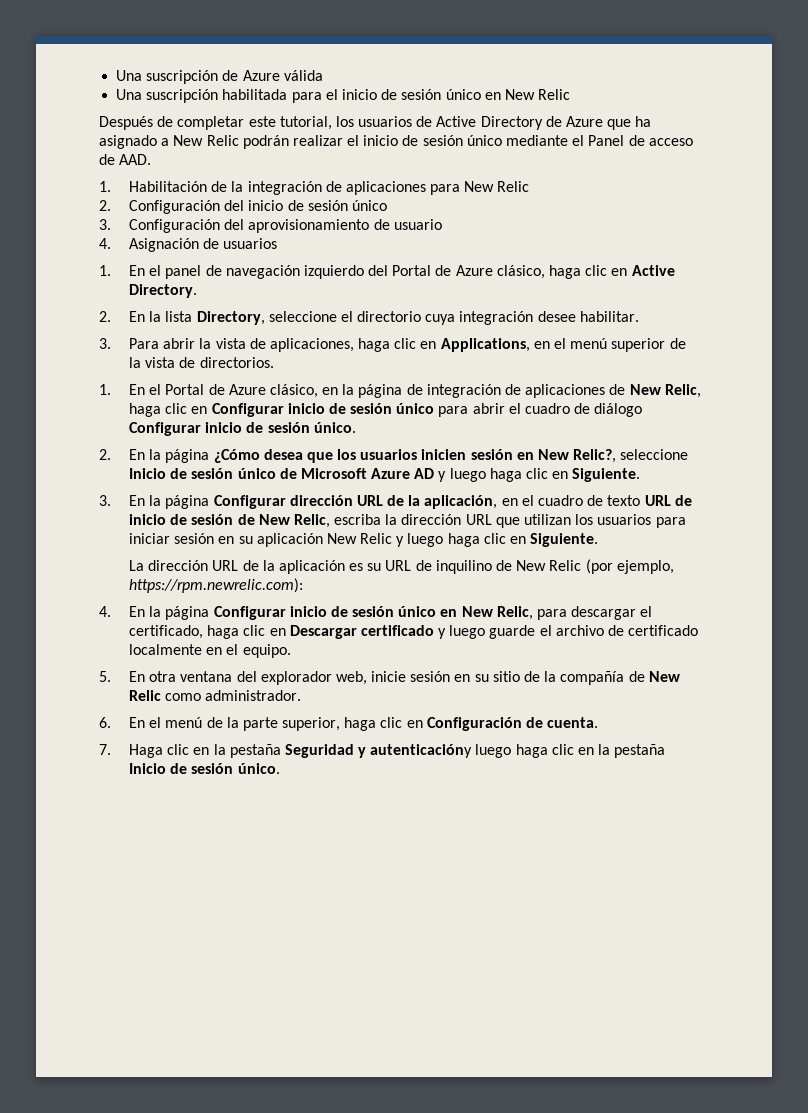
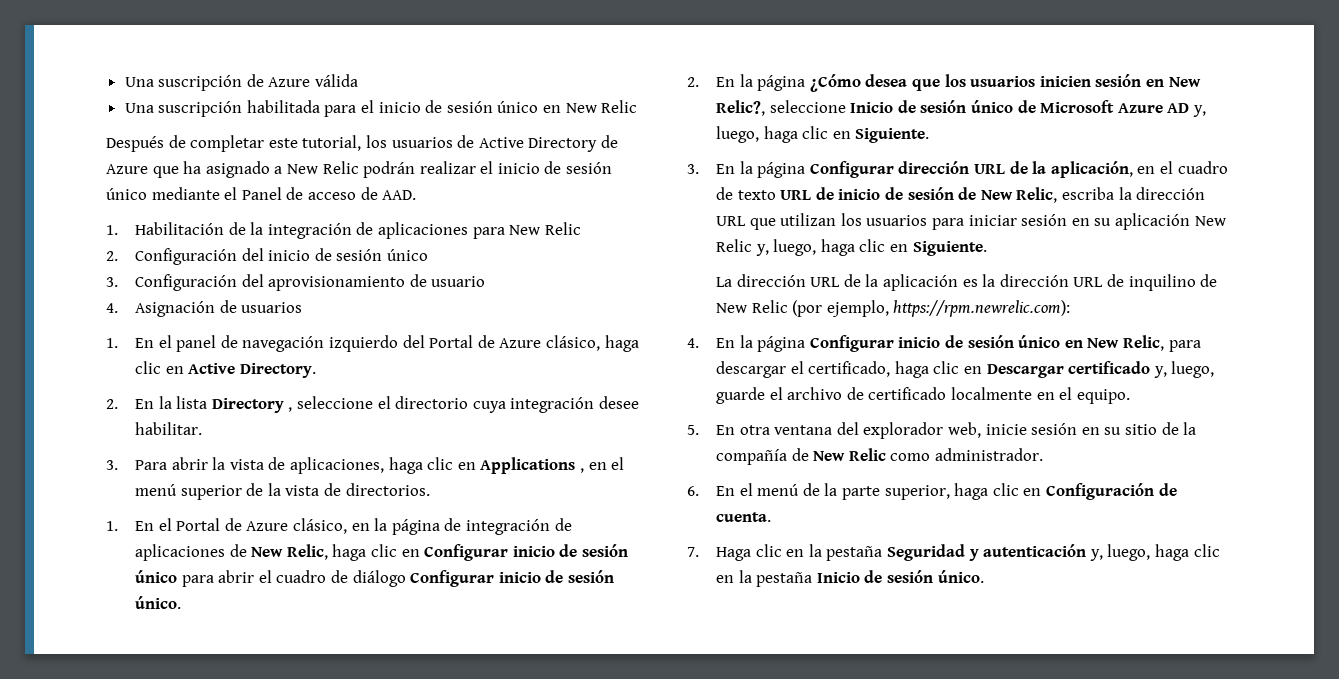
- 2. En la lista Directory, seleccione el directorio cuya integración desee habilitar.
+ 2. En la lista Directory , seleccione el directorio cuya integración desee habilitar.
- 3. Para abrir la vista de aplicaciones, haga clic en Applications, en el menú superior de la vista de directorios.
+ 3. Para abrir la vista de aplicaciones, haga clic en Applications , en el menú superior de la vista de directorios.
- 2. En la página ¿Cómo desea que los usuarios inicien sesión en New Relic?, seleccione Inicio de sesión único de Microsoft Azure AD y luego haga clic en Siguiente.
+ 2. En la página ¿Cómo desea que los usuarios inicien sesión en New Relic?, seleccione Inicio de sesión único de Microsoft Azure AD y, luego, haga clic en Siguiente.
- 3. En la página Configurar dirección URL de la aplicación, en el cuadro de texto URL de inicio de sesión de New Relic, escriba la dirección URL que utilizan los usuarios para iniciar sesión en su aplicación New Relic y luego haga clic en Siguiente.
+ 3. En la página Configurar dirección URL de la aplicación, en el cuadro de texto URL de inicio de sesión de New Relic, escriba la dirección URL que utilizan los usuarios para iniciar sesión en su aplicación New Relic y, luego, haga clic en Siguiente.
- La dirección URL de la aplicación es su URL de inquilino de New Relic (por ejemplo, https://rpm.newrelic.com):
+ La dirección URL de la aplicación es la dirección URL de inquilino de New Relic (por ejemplo, https://rpm.newrelic.com):
- 4. En la página Configurar inicio de sesión único en New Relic, para descargar el certificado, haga clic en Descargar certificado y luego guarde el archivo de certificado localmente en el equipo.
+ 4. En la página Configurar inicio de sesión único en New Relic, para descargar el certificado, haga clic en Descargar certificado y, luego, guarde el archivo de certificado localmente en el equipo.
- 7. Haga clic en la pestaña Seguridad y autenticacióny luego haga clic en la pestaña Inicio de sesión único.
+ 7. Haga clic en la pestaña Seguridad y autenticación y, luego, haga clic en la pestaña Inicio de sesión único.

